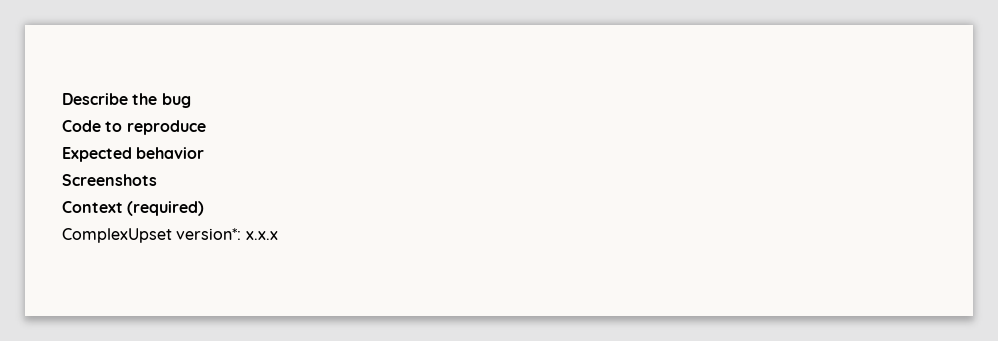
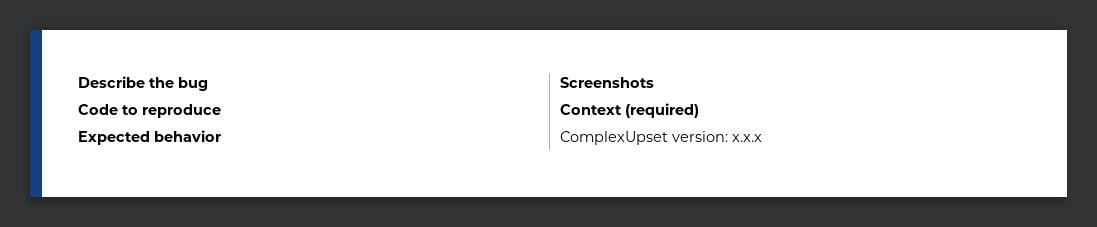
- ComplexUpset version*: x.x.x
+ ComplexUpset version: x.x.x

